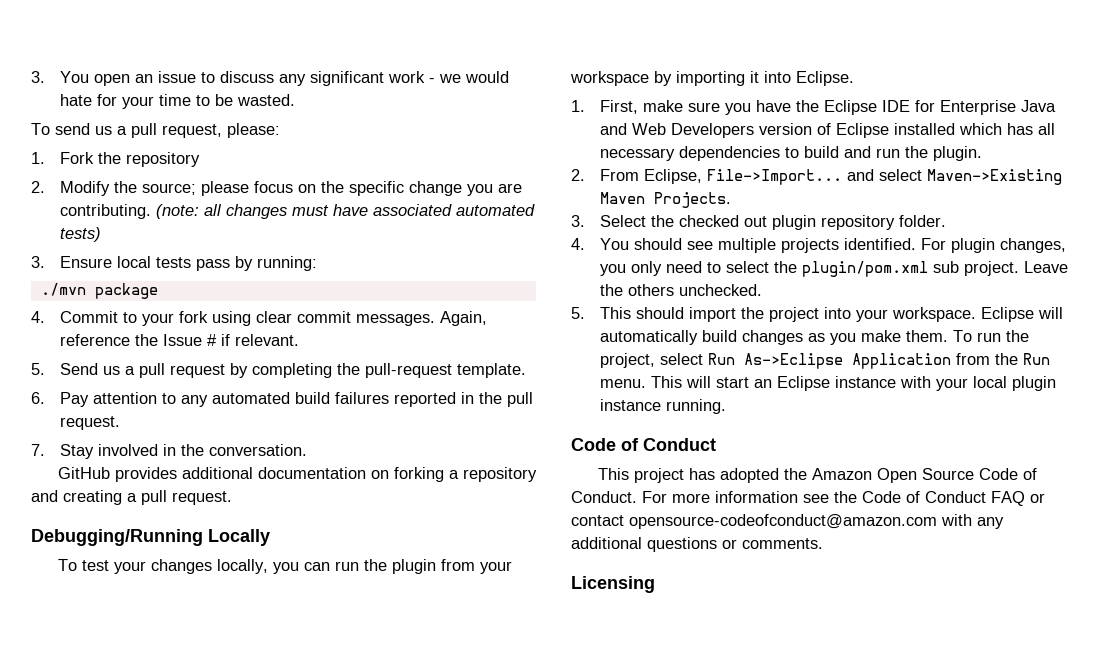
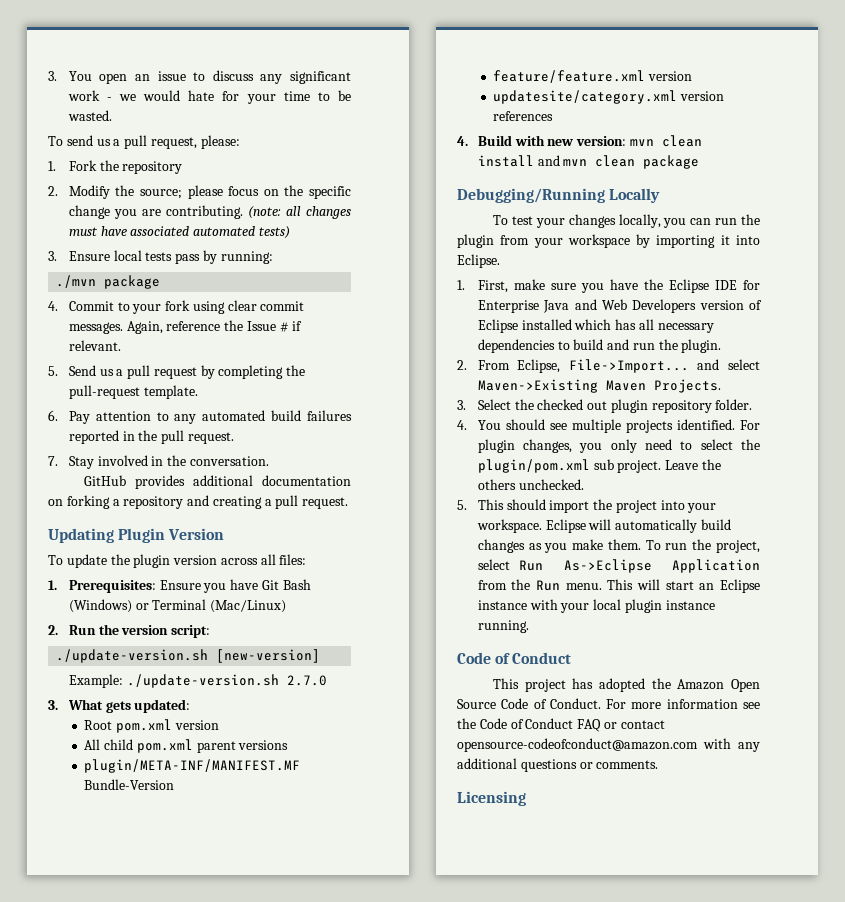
+ Updating Plugin Version
+ To update the plugin version across all files:
+ 1. Prerequisites: Ensure you have Git Bash (Windows) or Terminal (Mac/Linux)
+ 2. Run the version script:
+ ./update-version.sh [new-version]
+ Example: ./update-version.sh 2.7.0
+ 3. What gets updated:
+ Root pom.xml version
+ All child pom.xml parent versions
+ plugin/META-INF/MANIFEST.MF Bundle-Version
+ feature/feature.xml version
+ updatesite/category.xml version references
+ 4. Build with new version: mvn clean install and mvn clean package

